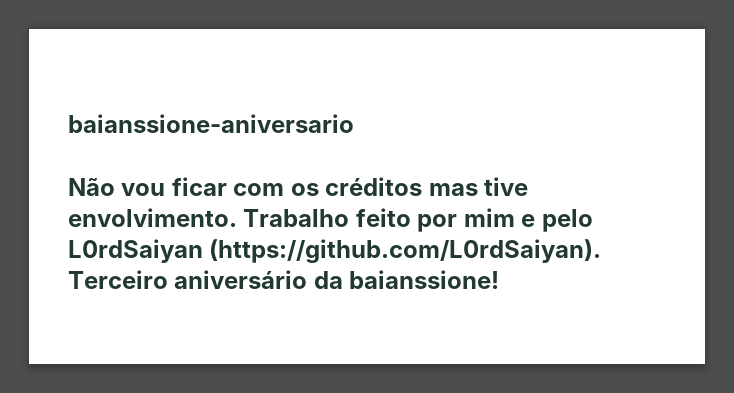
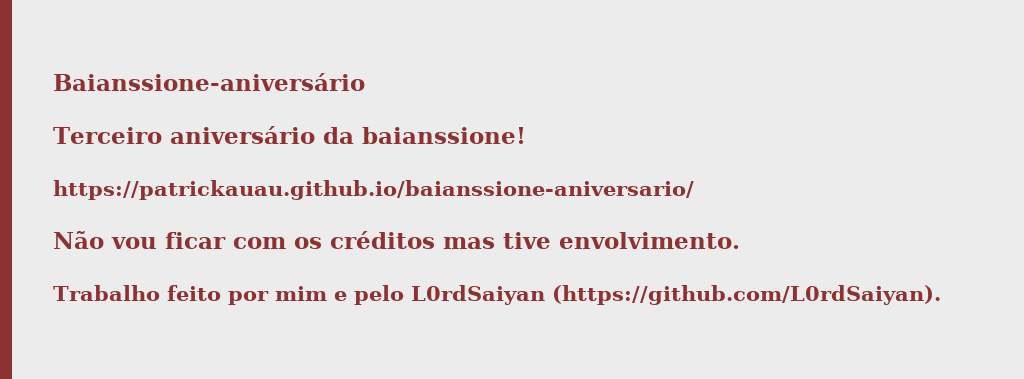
- baianssione-aniversario
+ Baianssione-aniversário
+ Terceiro aniversário da baianssione!
+ https://patrickauau.github.io/baianssione-aniversario/
- Não vou ficar com os créditos mas tive envolvimento. Trabalho feito por mim e pelo L0rdSaiyan (https://github.com/L0rdSaiyan). Terceiro aniversário da baianssione!
+ Não vou ficar com os créditos mas tive envolvimento.
+ Trabalho feito por mim e pelo L0rdSaiyan (https://github.com/L0rdSaiyan).

